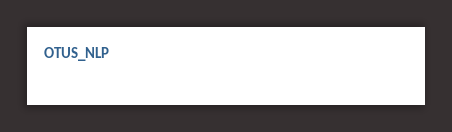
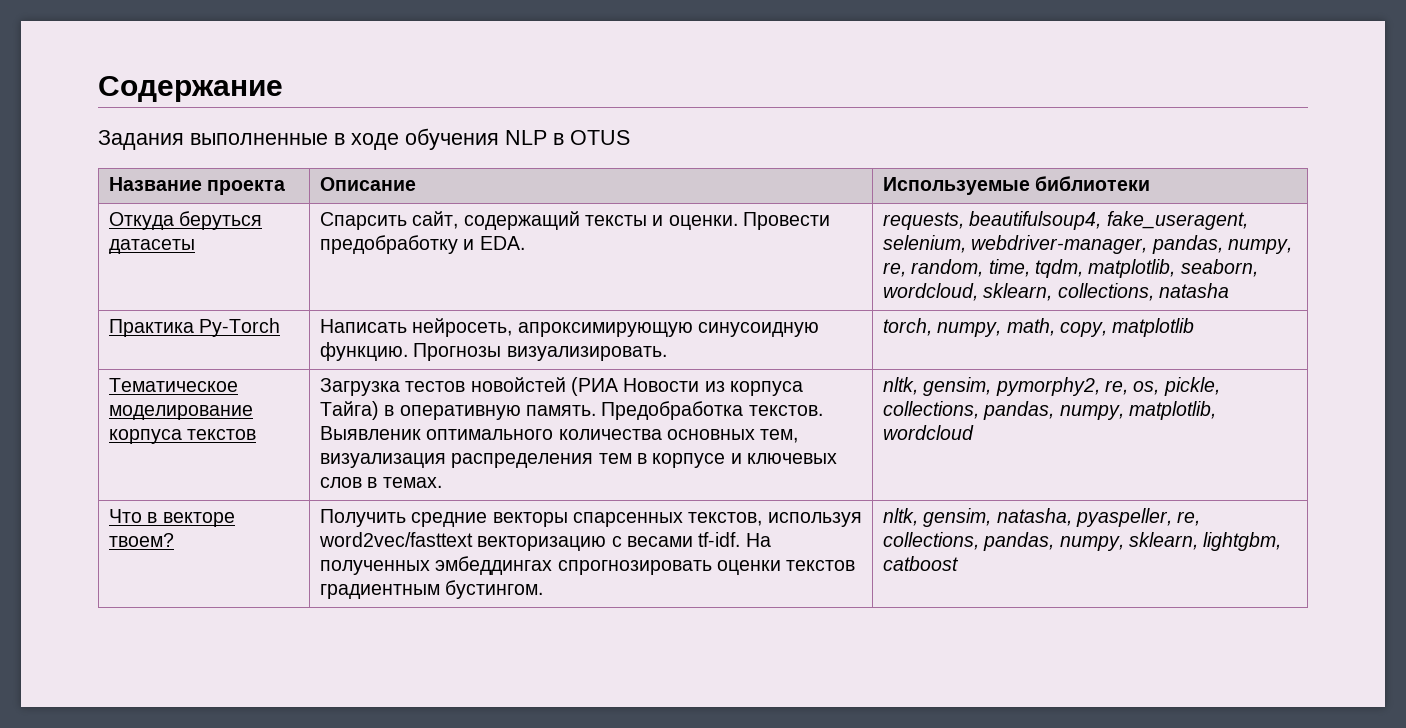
- OTUS_NLP
+ Содержание
+ Задания выполненные в ходе обучения NLP в OTUS
+ Название проекта | Описание | Используемые библиотеки
+ Откуда беруться датасеты | Спарсить сайт, содержащий тексты и оценки. Провести предобработку и EDA. | requests, beautifulsoup4, fake_useragent, selenium, webdriver-manager, pandas, numpy, re, random, time, tqdm, matplotlib, seaborn, wordcloud, sklearn, collections, natasha
+ Практика Py-Torch | Написать нейросеть, апроксимирующую синусоидную функцию. Прогнозы визуализировать. | torch, numpy, math, copy, matplotlib
+ Тематическое моделирование корпуса текстов | Загрузка тестов новойстей (РИА Новости из корпуса Тайга) в оперативную память. Предобработка текстов. Выявленик оптимального количества основных тем, визуализация распределения тем в корпусе и ключевых слов в темах. | nltk, gensim, pymorphy2, re, os, pickle, collections, pandas, numpy, matplotlib, wordcloud
+ Что в векторе твоем? | Получить средние векторы спарсенных текстов, используя word2vec/fasttext векторизацию c весами tf-idf. На полученных эмбеддингах спрогнозировать оценки текстов градиентным бустингом. | nltk, gensim, natasha, pyaspeller, re, collections, pandas, numpy, sklearn, lightgbm, catboost

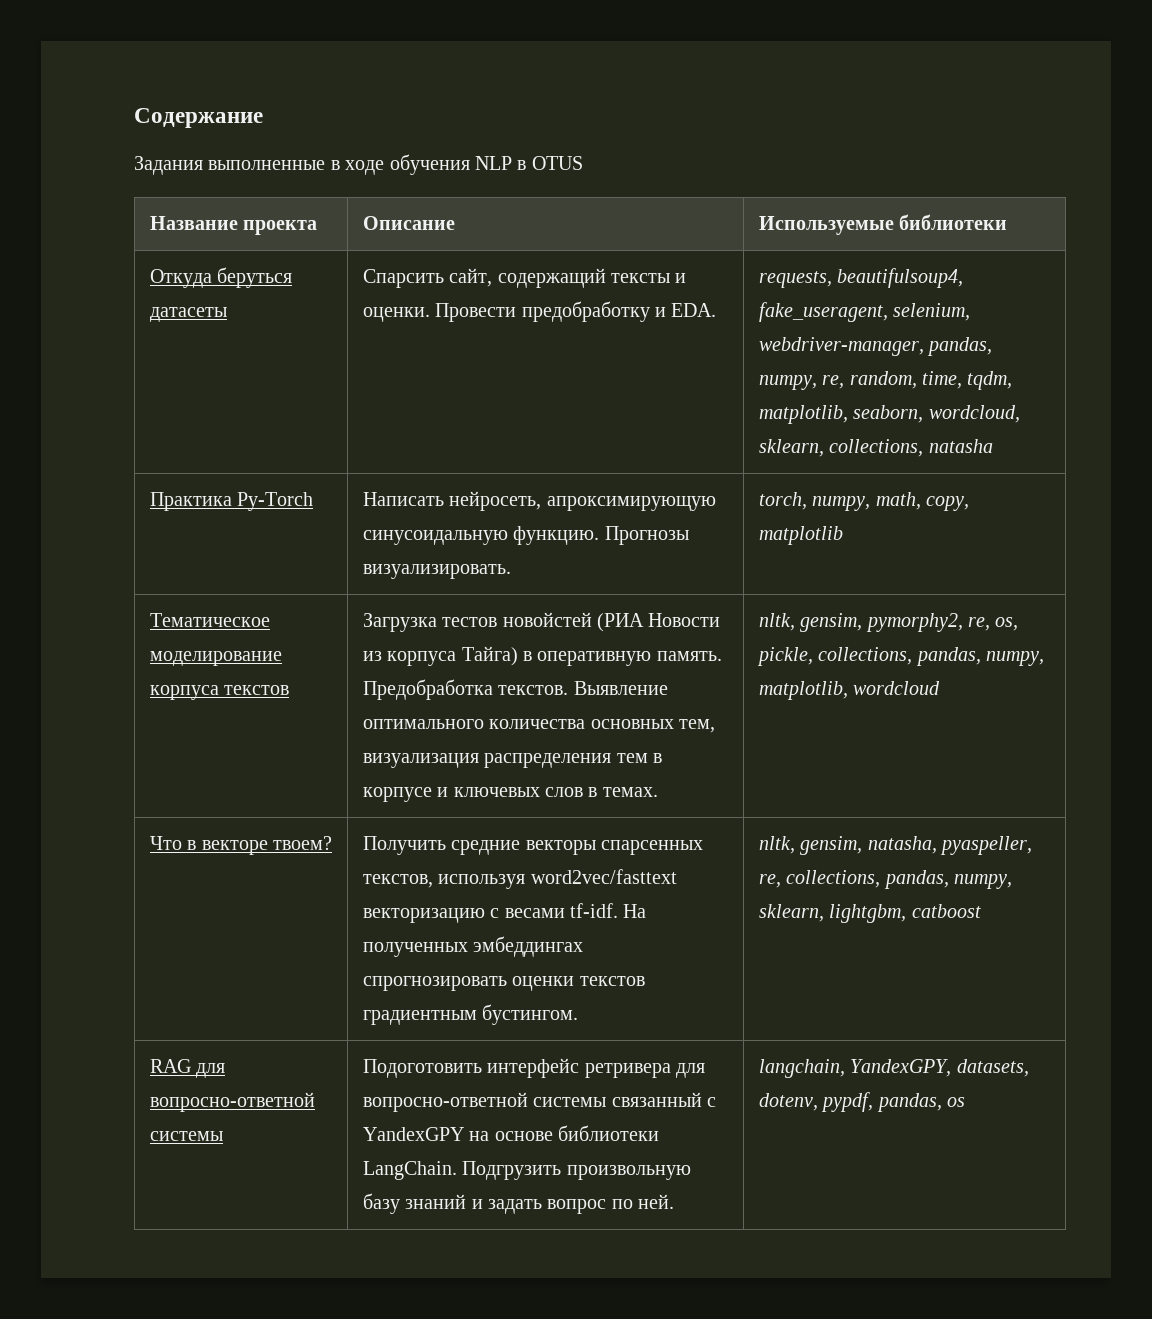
- Практика Py-Torch | Написать нейросеть, апроксимирующую синусоидную функцию. Прогнозы визуализировать. | torch, numpy, math, copy, matplotlib
+ Практика Py-Torch | Написать нейросеть, апроксимирующую синусоидальную функцию. Прогнозы визуализировать. | torch, numpy, math, copy, matplotlib
- Выявленик оптимального количества основных тем, визуализация распределения тем в корпусе и ключевых слов в темах.
+ Выявление оптимального количества основных тем, визуализация распределения тем в корпусе и ключевых слов в темах.
+ RAG для вопросно-ответной системы | Подоготовить интерфейс ретривера для вопросно-ответной системы связанный с YandexGPY на основе библиотеки LangChain. Подгрузить произвольную базу знаний и задать вопрос по ней. | langchain, YandexGPY, datasets, dotenv, pypdf, pandas, os

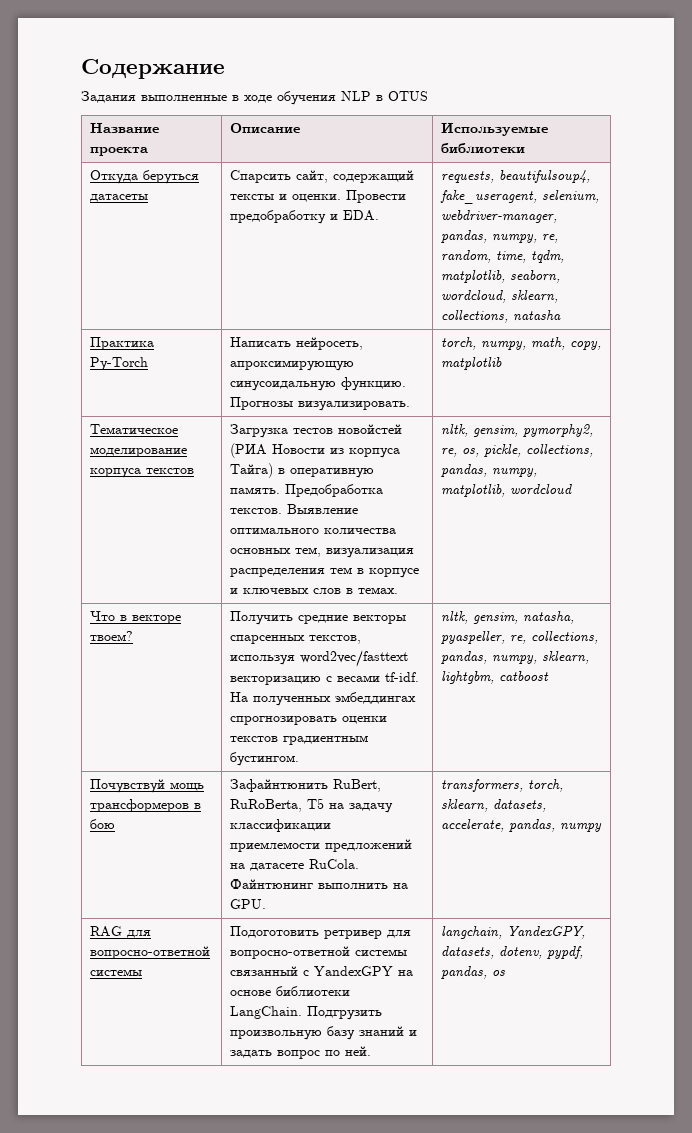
+ Почувствуй мощь трансформеров в бою | Зафайнтюнить RuBert, RuRoBerta, T5 на задачу классификации приемлемости предложений на датасете RuCola. Файнтюнинг выполнить на GPU. | transformers, torch, sklearn, datasets, accelerate, pandas, numpy
- RAG для вопросно-ответной системы | Подоготовить интерфейс ретривера для вопросно-ответной системы связанный с YandexGPY на основе библиотеки LangChain. Подгрузить произвольную базу знаний и задать вопрос по ней. | langchain, YandexGPY, datasets, dotenv, pypdf, pandas, os
+ RAG для вопросно-ответной системы | Подоготовить ретривер для вопросно-ответной системы связанный с YandexGPY на основе библиотеки LangChain. Подгрузить произвольную базу знаний и задать вопрос по ней. | langchain, YandexGPY, datasets, dotenv, pypdf, pandas, os

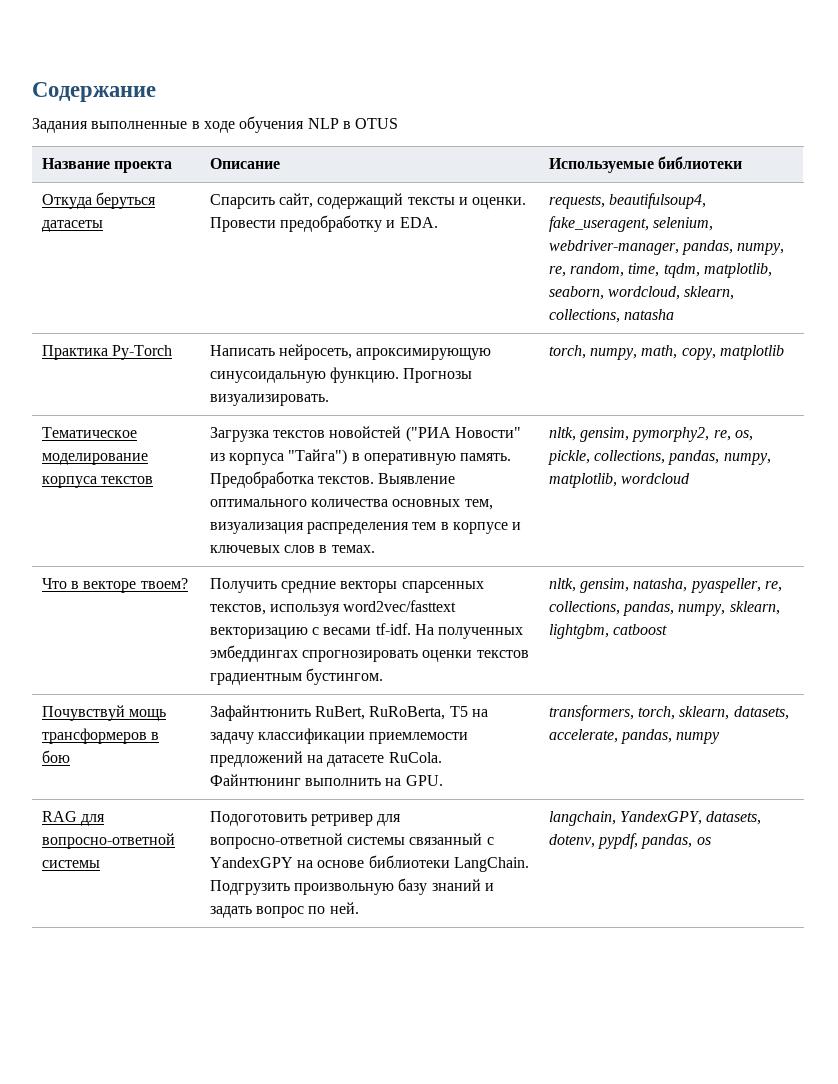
- Загрузка тестов новойстей (РИА Новости из корпуса Тайга) в оперативную память.
+ Загрузка текстов новойстей ("РИА Новости" из корпуса "Тайга") в оперативную память.

